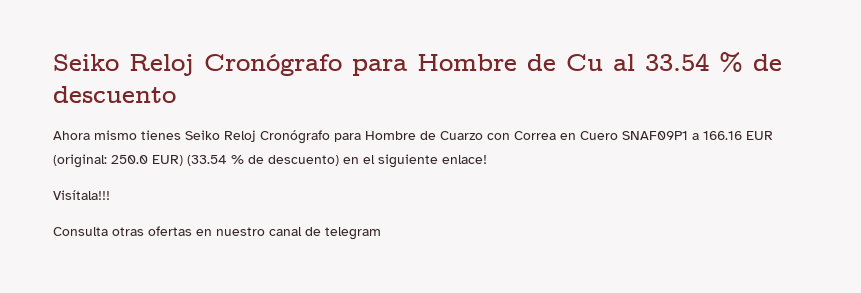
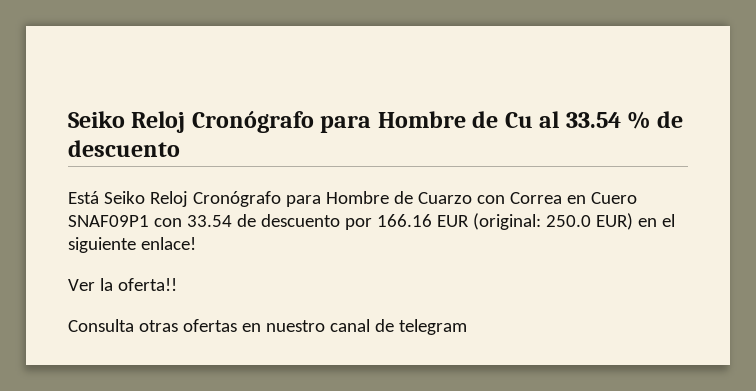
- Ahora mismo tienes Seiko Reloj Cronógrafo para Hombre de Cuarzo con Correa en Cuero SNAF09P1 a 166.16 EUR (original: 250.0 EUR) (33.54 % de descuento) en el siguiente enlace!
+ Está Seiko Reloj Cronógrafo para Hombre de Cuarzo con Correa en Cuero SNAF09P1 con 33.54 de descuento por 166.16 EUR (original: 250.0 EUR) en el siguiente enlace!
- Visítala!!!
+ Ver la oferta!!

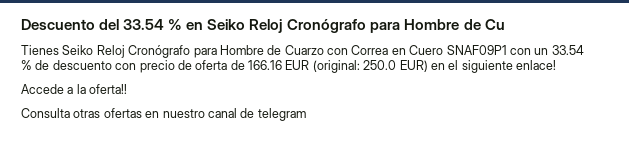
- Seiko Reloj Cronógrafo para Hombre de Cu al 33.54 % de descuento
- Está Seiko Reloj Cronógrafo para Hombre de Cuarzo con Correa en Cuero SNAF09P1 con 33.54 de descuento por 166.16 EUR (original: 250.0 EUR) en el siguiente enlace!
+ Descuento del 33.54 % en Seiko Reloj Cronógrafo para Hombre de Cu
+ Tienes Seiko Reloj Cronógrafo para Hombre de Cuarzo con Correa en Cuero SNAF09P1 con un 33.54 % de descuento con precio de oferta de 166.16 EUR (original: 250.0 EUR) en el siguiente enlace!
- Ver la oferta!!
+ Accede a la oferta!!

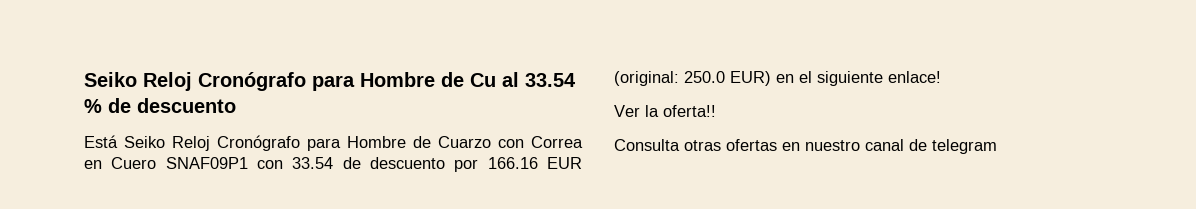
- Descuento del 33.54 % en Seiko Reloj Cronógrafo para Hombre de Cu
- Tienes Seiko Reloj Cronógrafo para Hombre de Cuarzo con Correa en Cuero SNAF09P1 con un 33.54 % de descuento con precio de oferta de 166.16 EUR (original: 250.0 EUR) en el siguiente enlace!
+ Seiko Reloj Cronógrafo para Hombre de Cu al 33.54 % de descuento
+ Está Seiko Reloj Cronógrafo para Hombre de Cuarzo con Correa en Cuero SNAF09P1 con 33.54 de descuento por 166.16 EUR (original: 250.0 EUR) en el siguiente enlace!
- Accede a la oferta!!
+ Ver la oferta!!

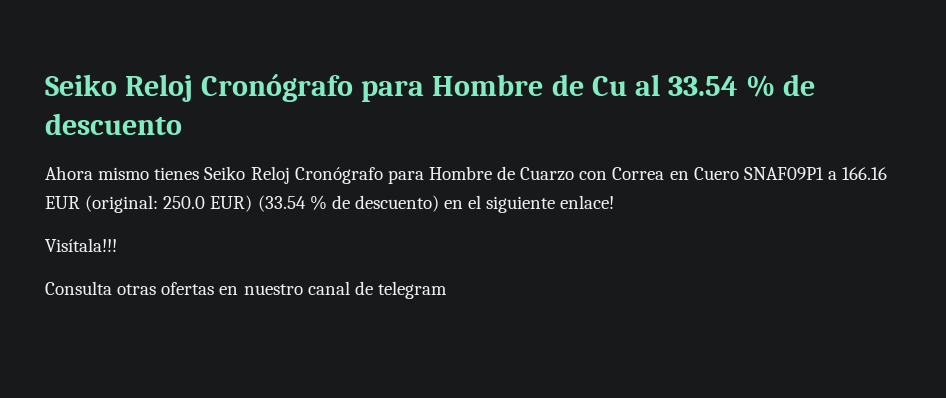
- Está Seiko Reloj Cronógrafo para Hombre de Cuarzo con Correa en Cuero SNAF09P1 con 33.54 de descuento por 166.16 EUR (original: 250.0 EUR) en el siguiente enlace!
+ Ahora mismo tienes Seiko Reloj Cronógrafo para Hombre de Cuarzo con Correa en Cuero SNAF09P1 a 166.16 EUR (original: 250.0 EUR) (33.54 % de descuento) en el siguiente enlace!
- Ver la oferta!!
+ Visítala!!!

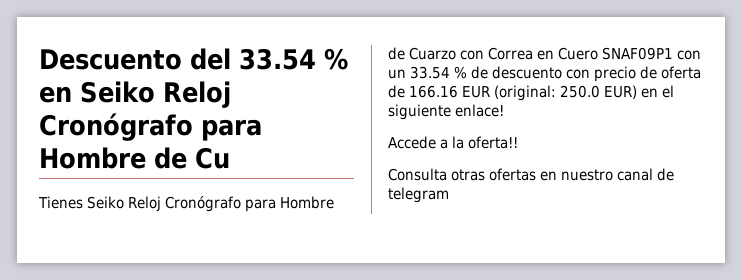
- Seiko Reloj Cronógrafo para Hombre de Cu al 33.54 % de descuento
- Ahora mismo tienes Seiko Reloj Cronógrafo para Hombre de Cuarzo con Correa en Cuero SNAF09P1 a 166.16 EUR (original: 250.0 EUR) (33.54 % de descuento) en el siguiente enlace!
+ Descuento del 33.54 % en Seiko Reloj Cronógrafo para Hombre de Cu
+ Tienes Seiko Reloj Cronógrafo para Hombre de Cuarzo con Correa en Cuero SNAF09P1 con un 33.54 % de descuento con precio de oferta de 166.16 EUR (original: 250.0 EUR) en el siguiente enlace!
- Visítala!!!
+ Accede a la oferta!!

